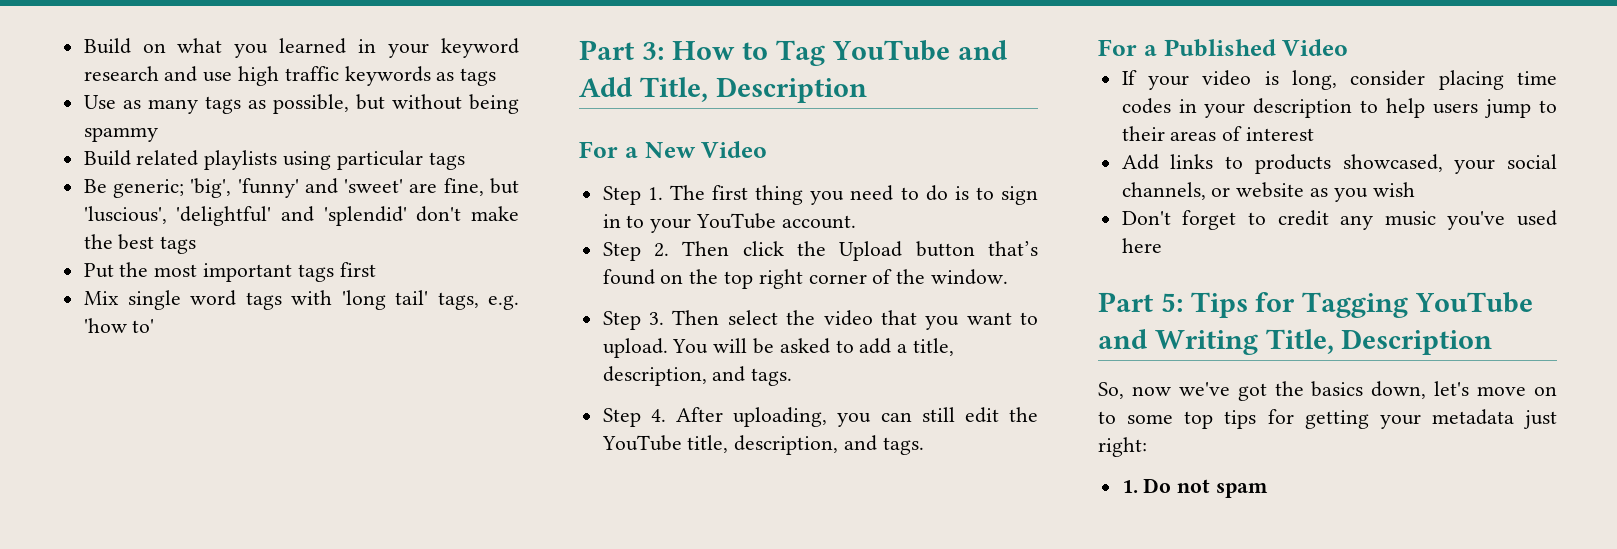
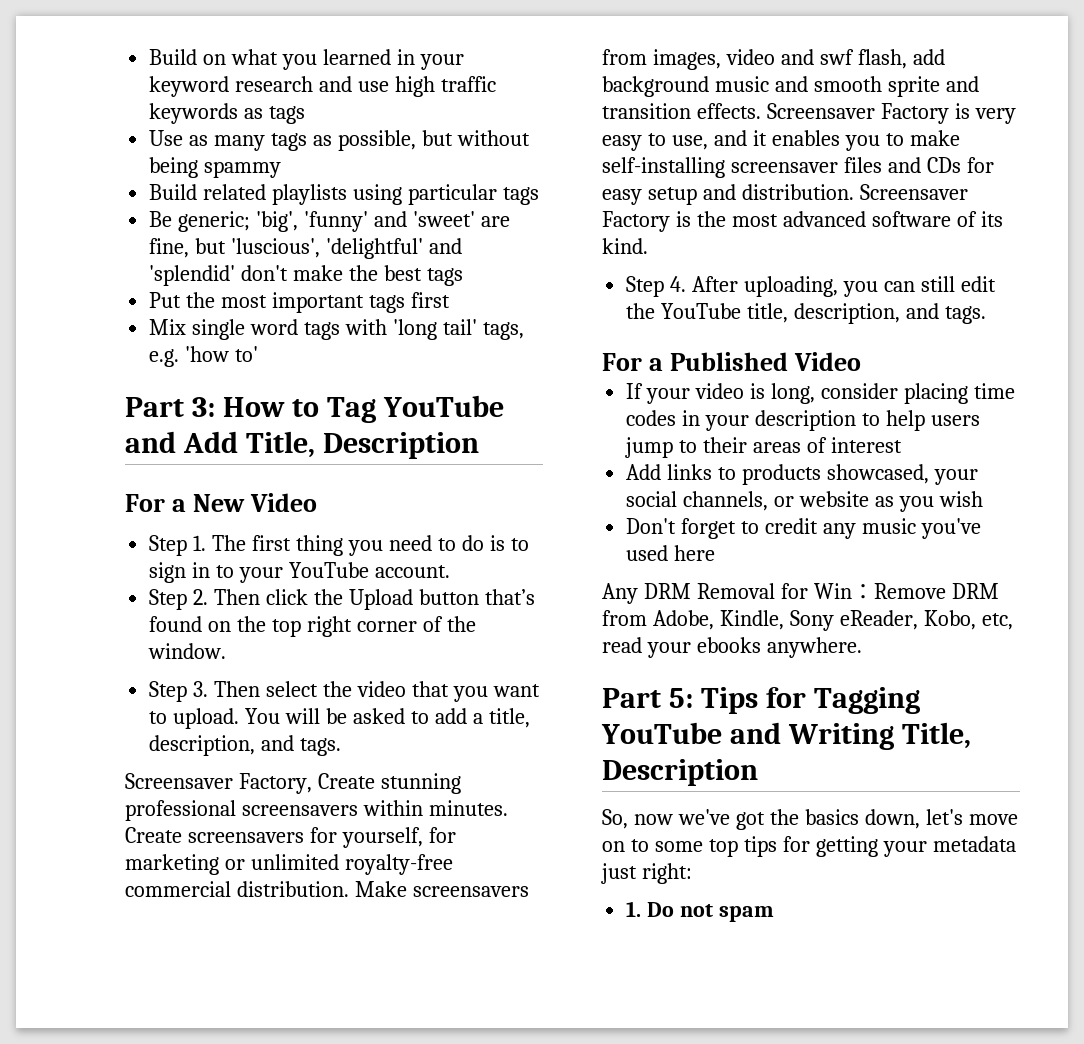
+ Screensaver Factory, Create stunning professional screensavers within minutes. Create screensavers for yourself, for marketing or unlimited royalty-free commercial distribution. Make screensavers from images, video and swf flash, add background music and smooth sprite and transition effects. Screensaver Factory is very easy to use, and it enables you to make self-installing screensaver files and CDs for easy setup and distribution. Screensaver Factory is the most advanced software of its kind.
+ Any DRM Removal for Win：Remove DRM from Adobe, Kindle, Sony eReader, Kobo, etc, read your ebooks anywhere.

